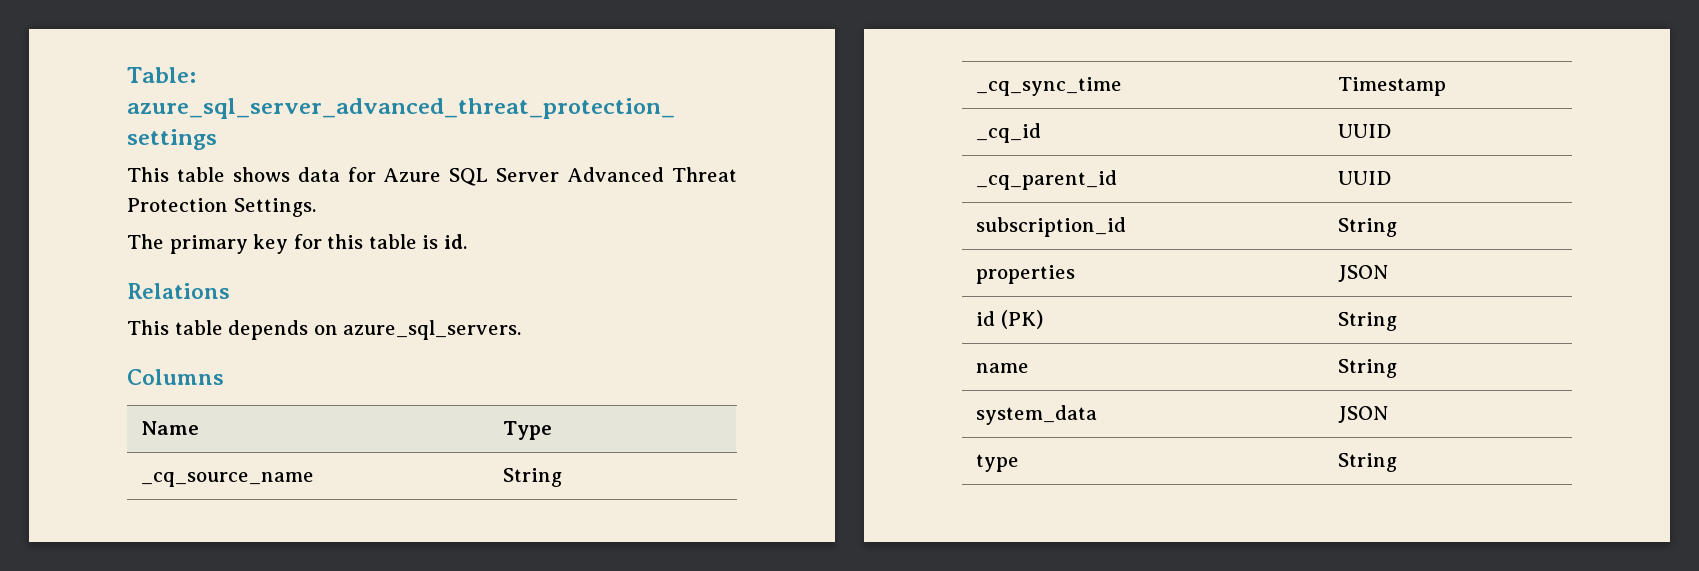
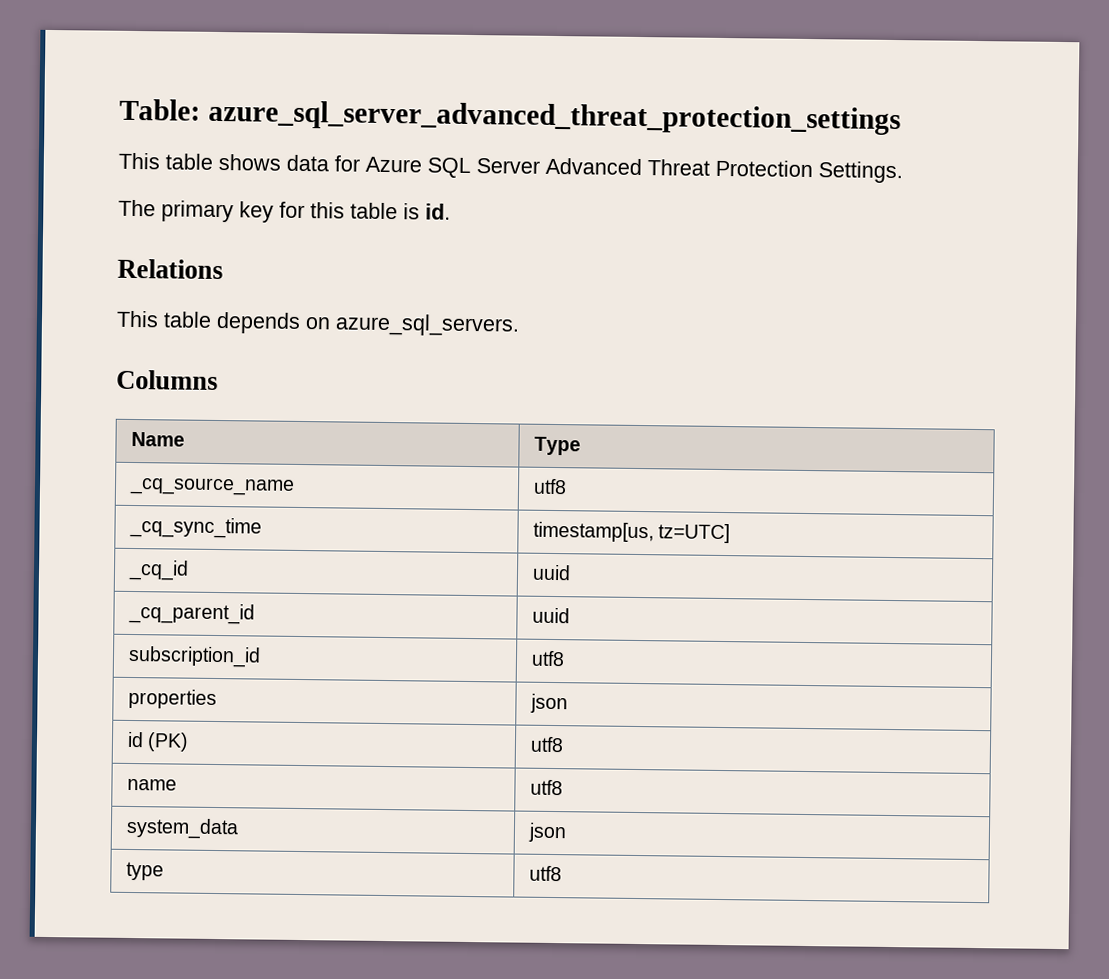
- _cq_source_name | String
+ _cq_source_name | utf8
- _cq_sync_time | Timestamp
+ _cq_sync_time | timestamp[us, tz=UTC]
- _cq_id | UUID
+ _cq_id | uuid
- _cq_parent_id | UUID
+ _cq_parent_id | uuid
- subscription_id | String
+ subscription_id | utf8
- properties | JSON
+ properties | json
- id (PK) | String
+ id (PK) | utf8
- name | String
+ name | utf8
- system_data | JSON
+ system_data | json
- type | String
+ type | utf8

